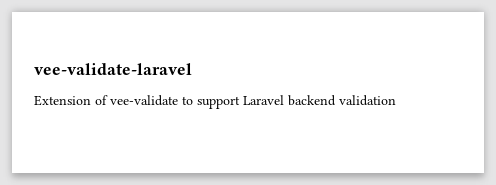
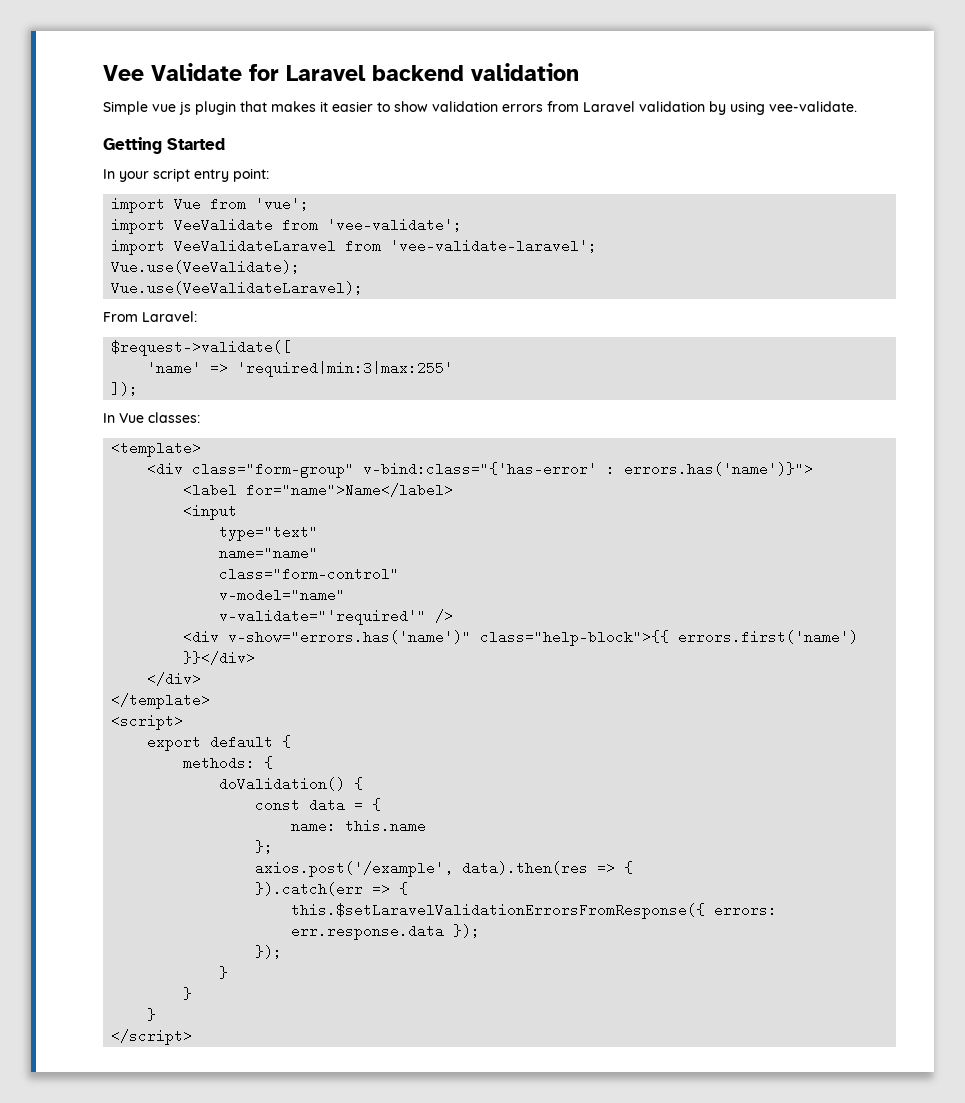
- vee-validate-laravel
- Extension of vee-validate to support Laravel backend validation
+ Vee Validate for Laravel backend validation
+ Simple vue js plugin that makes it easier to show validation errors from Laravel validation by using vee-validate.
+ Getting Started
+ In your script entry point:
+ import Vue from 'vue';
+ import VeeValidate from 'vee-validate';
+ import VeeValidateLaravel from 'vee-validate-laravel';
+ Vue.use(VeeValidate);
+ Vue.use(VeeValidateLaravel);
+ From Laravel:
+ $request->validate([
+ 'name' => 'required|min:3|max:255'
+ ]);
+ In Vue classes:
+ <template>
+ <div class="form-group" v-bind:class="{'has-error' : errors.has('name')}">
+ <label for="name">Name</label>
+ <input
+ type="text"
+ name="name"
+ class="form-control"
+ v-model="name"
+ v-validate="'required'" />
+ <div v-show="errors.has('name')" class="help-block">{{ errors.first('name') }}</div>
+ </div>
+ </template>
+ <script>
+ export default {
+ methods: {
+ doValidation() {
+ const data = {
+ name: this.name
+ };
+ axios.post('/example', data).then(res => {
+ }).catch(err => {
+ this.$setLaravelValidationErrorsFromResponse({ errors: err.response.data });
+ });
+ }
+ }
+ }
+ </script>

